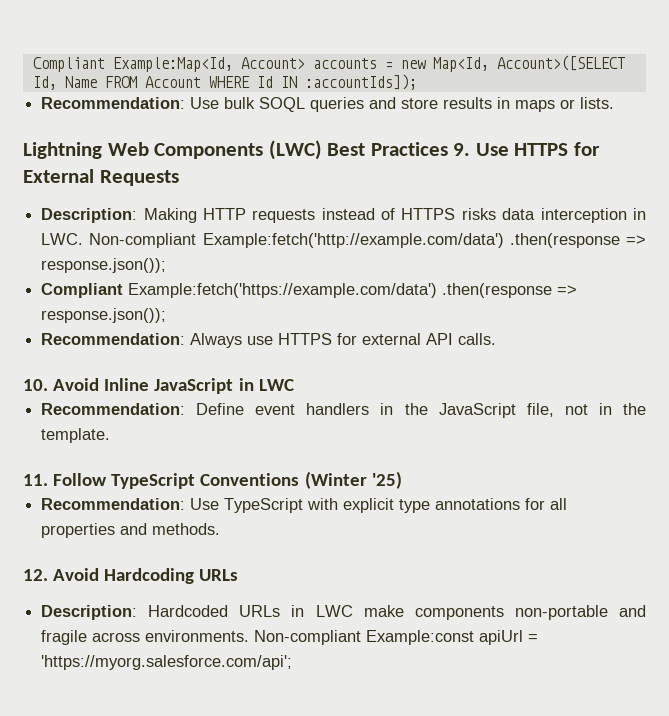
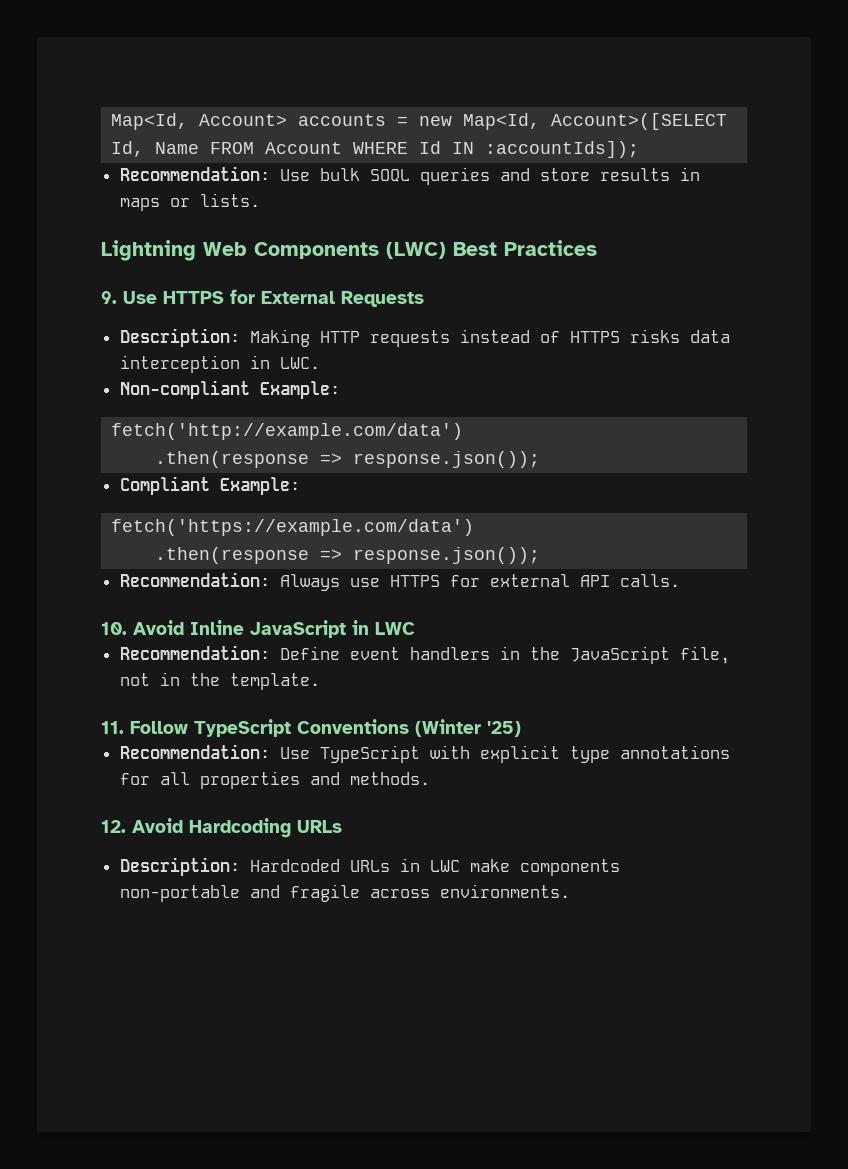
- Compliant Example:Map<Id, Account> accounts = new Map<Id, Account>([SELECT Id, Name FROM Account WHERE Id IN :accountIds]);
+ Map<Id, Account> accounts = new Map<Id, Account>([SELECT Id, Name FROM Account WHERE Id IN :accountIds]);
- Lightning Web Components (LWC) Best Practices 9. Use HTTPS for External Requests
+ Lightning Web Components (LWC) Best Practices
+ 9. Use HTTPS for External Requests
- Description: Making HTTP requests instead of HTTPS risks data interception in LWC. Non-compliant Example:fetch('http://example.com/data') .then(response => response.json());
+ Description: Making HTTP requests instead of HTTPS risks data interception in LWC.
+ Non-compliant Example:
+ fetch('http://example.com/data')
+ .then(response => response.json());
- Compliant Example:fetch('https://example.com/data') .then(response => response.json());
+ Compliant Example:
+ fetch('https://example.com/data')
+ .then(response => response.json());
- Non-compliant Example:const apiUrl = 'https://myorg.salesforce.com/api';

